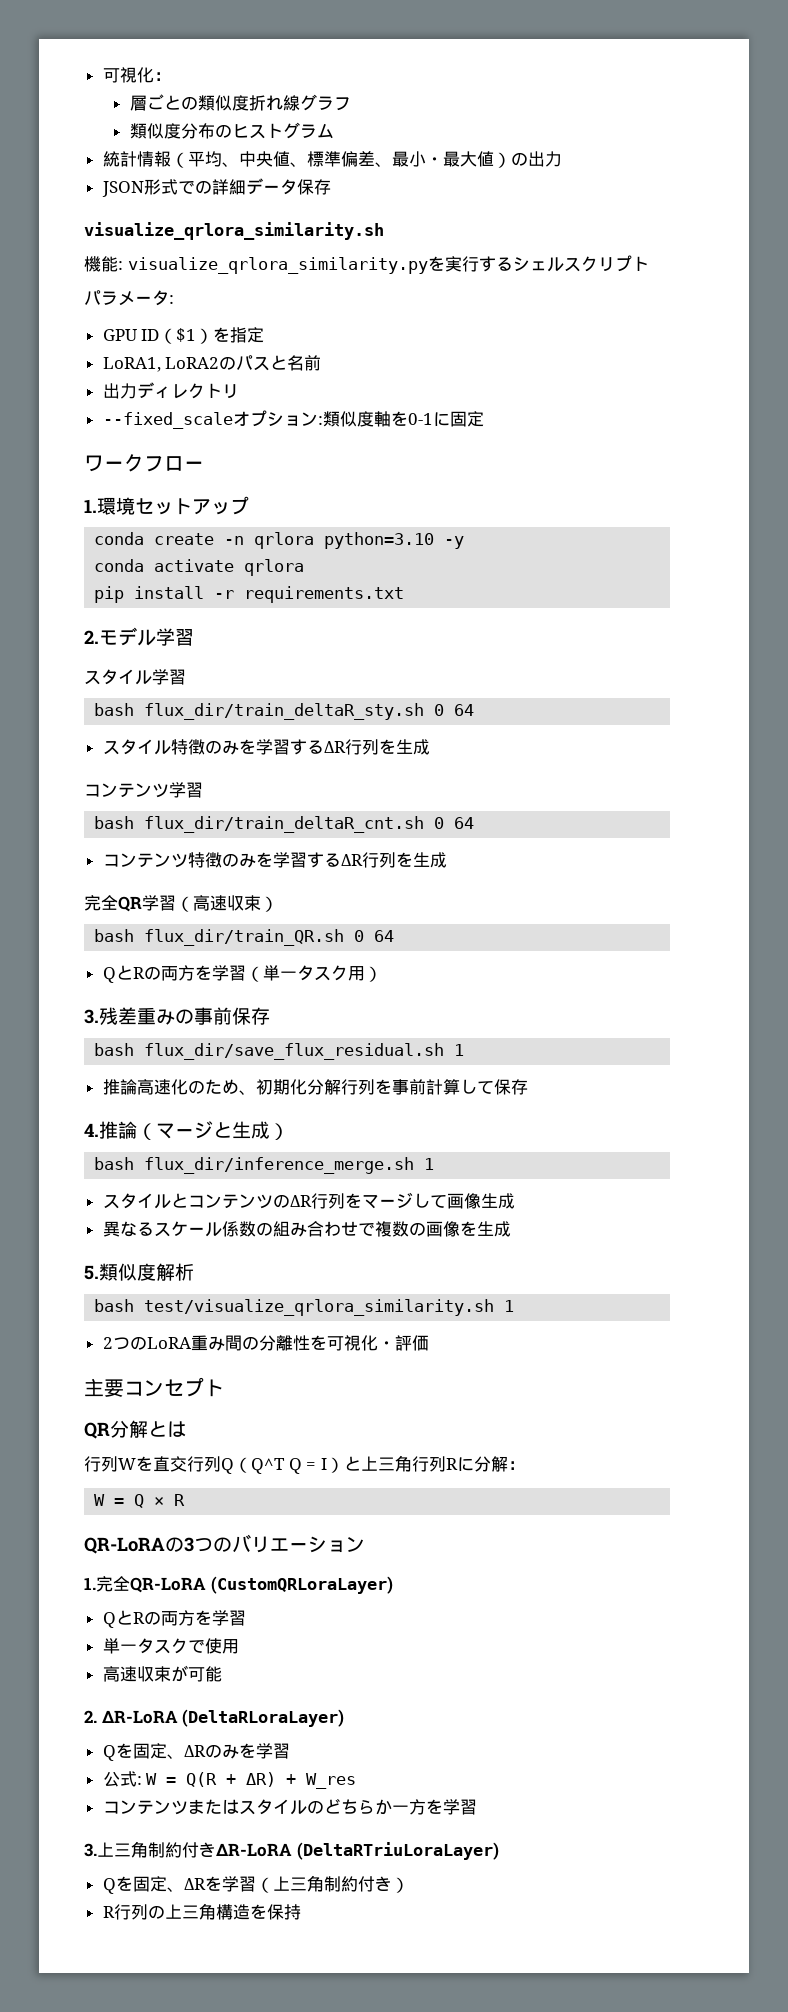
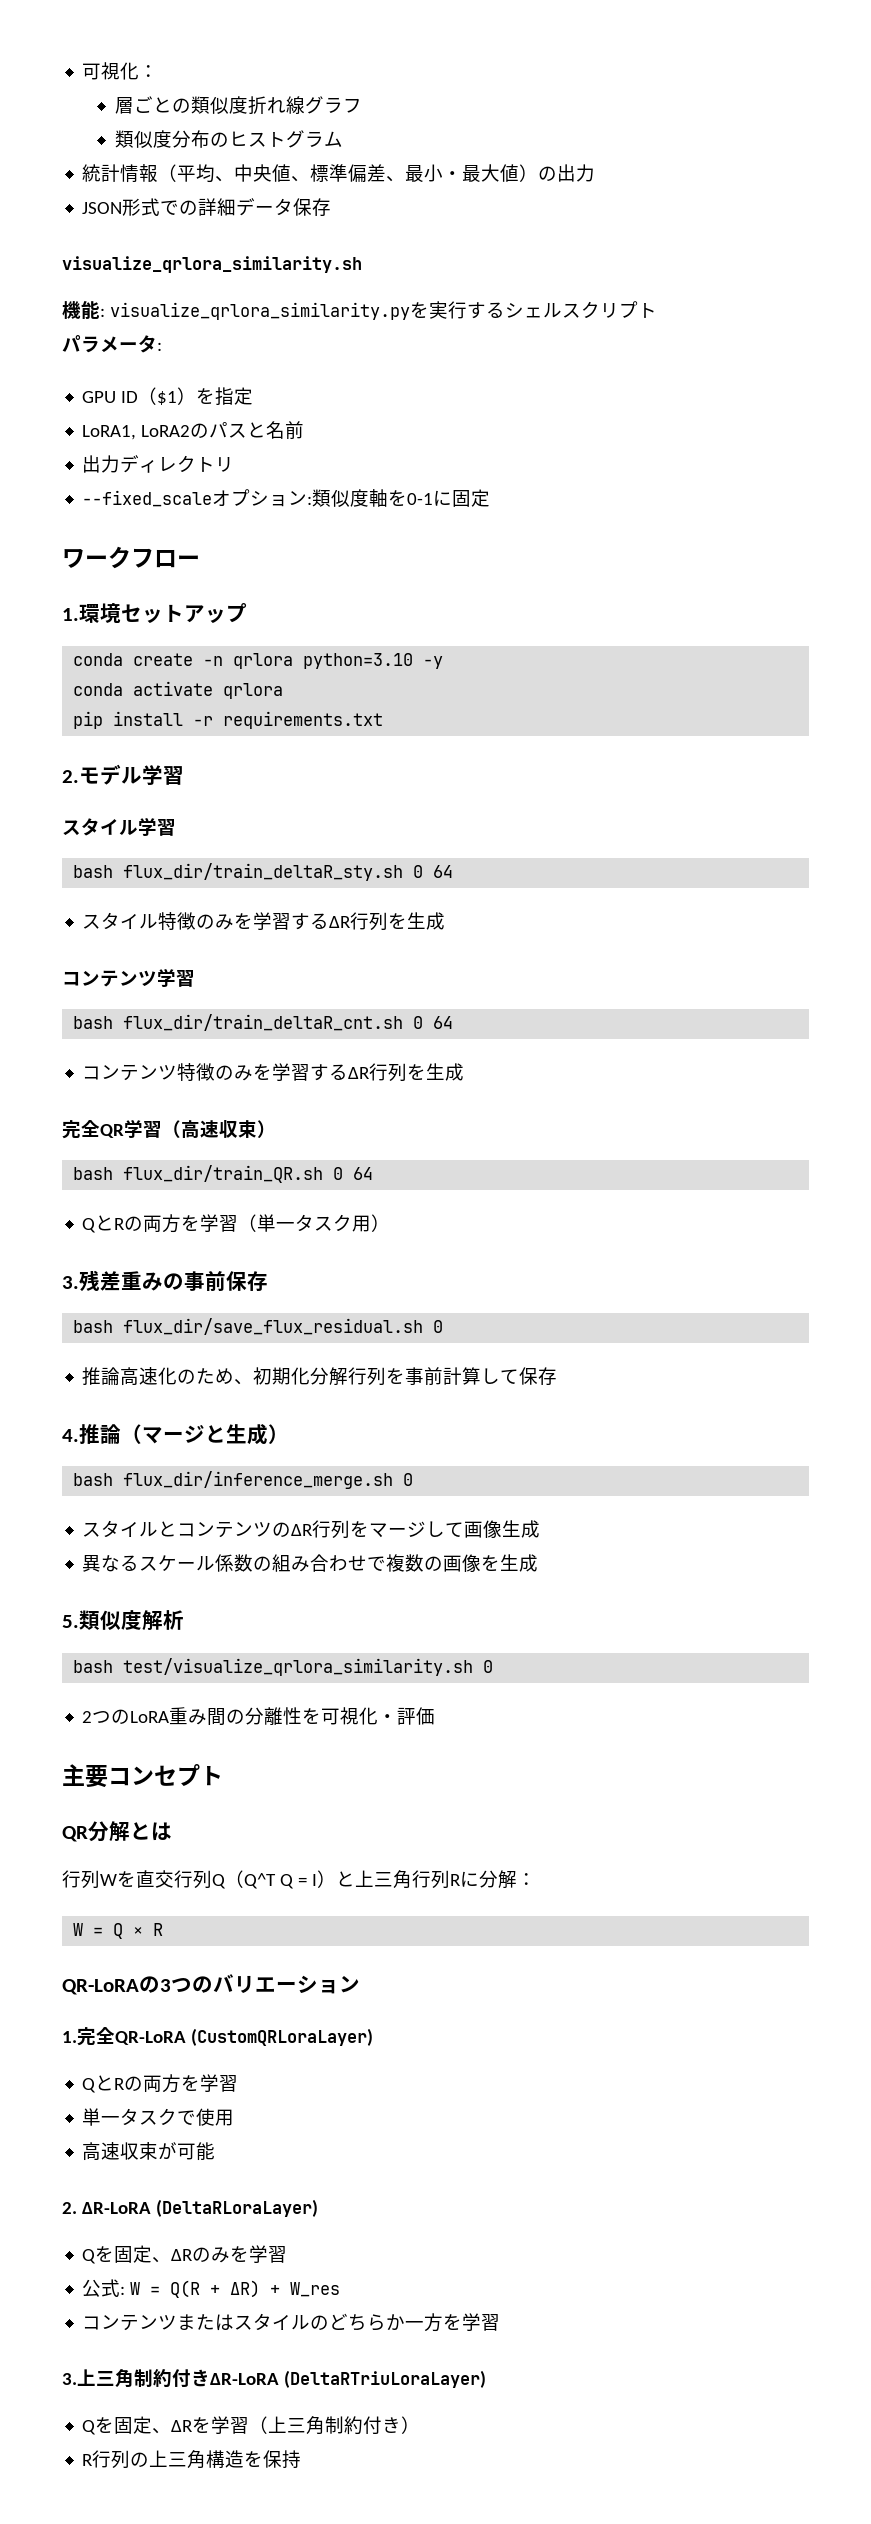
- bash flux_dir/save_flux_residual.sh 1
+ bash flux_dir/save_flux_residual.sh 0
- bash flux_dir/inference_merge.sh 1
+ bash flux_dir/inference_merge.sh 0
- bash test/visualize_qrlora_similarity.sh 1
+ bash test/visualize_qrlora_similarity.sh 0

